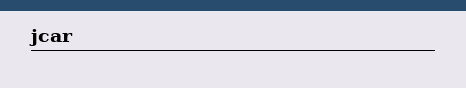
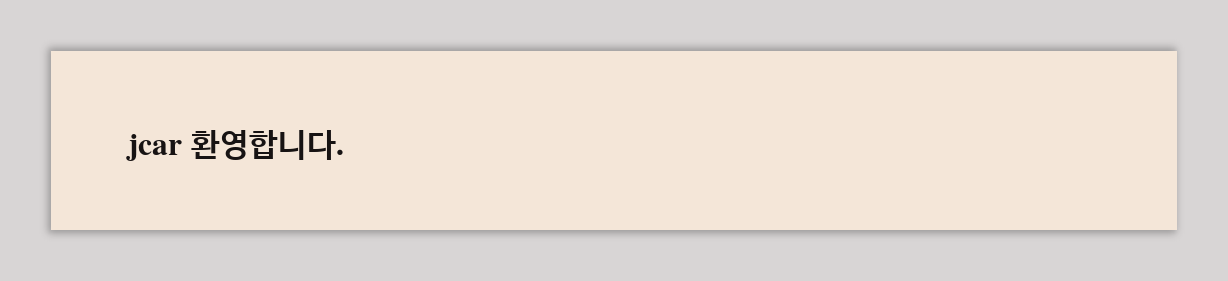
- jcar
+ jcar 환영합니다.

